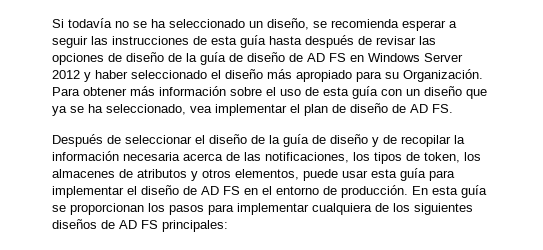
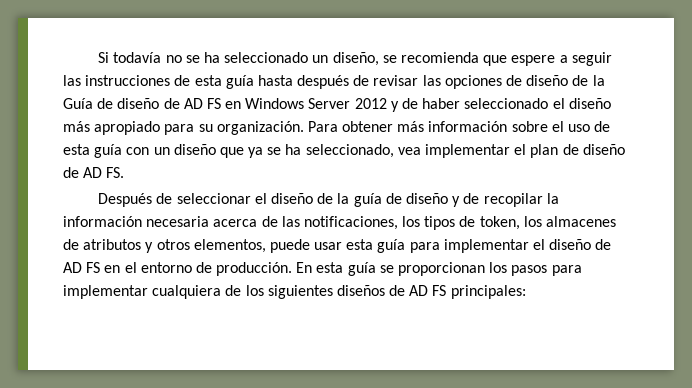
- Si todavía no se ha seleccionado un diseño, se recomienda esperar a seguir las instrucciones de esta guía hasta después de revisar las opciones de diseño de la guía de diseño de AD FS en Windows Server 2012 y haber seleccionado el diseño más apropiado para su Organización.
+ Si todavía no se ha seleccionado un diseño, se recomienda que espere a seguir las instrucciones de esta guía hasta después de revisar las opciones de diseño de la Guía de diseño de AD FS en Windows Server 2012 y de haber seleccionado el diseño más apropiado para su organización.

